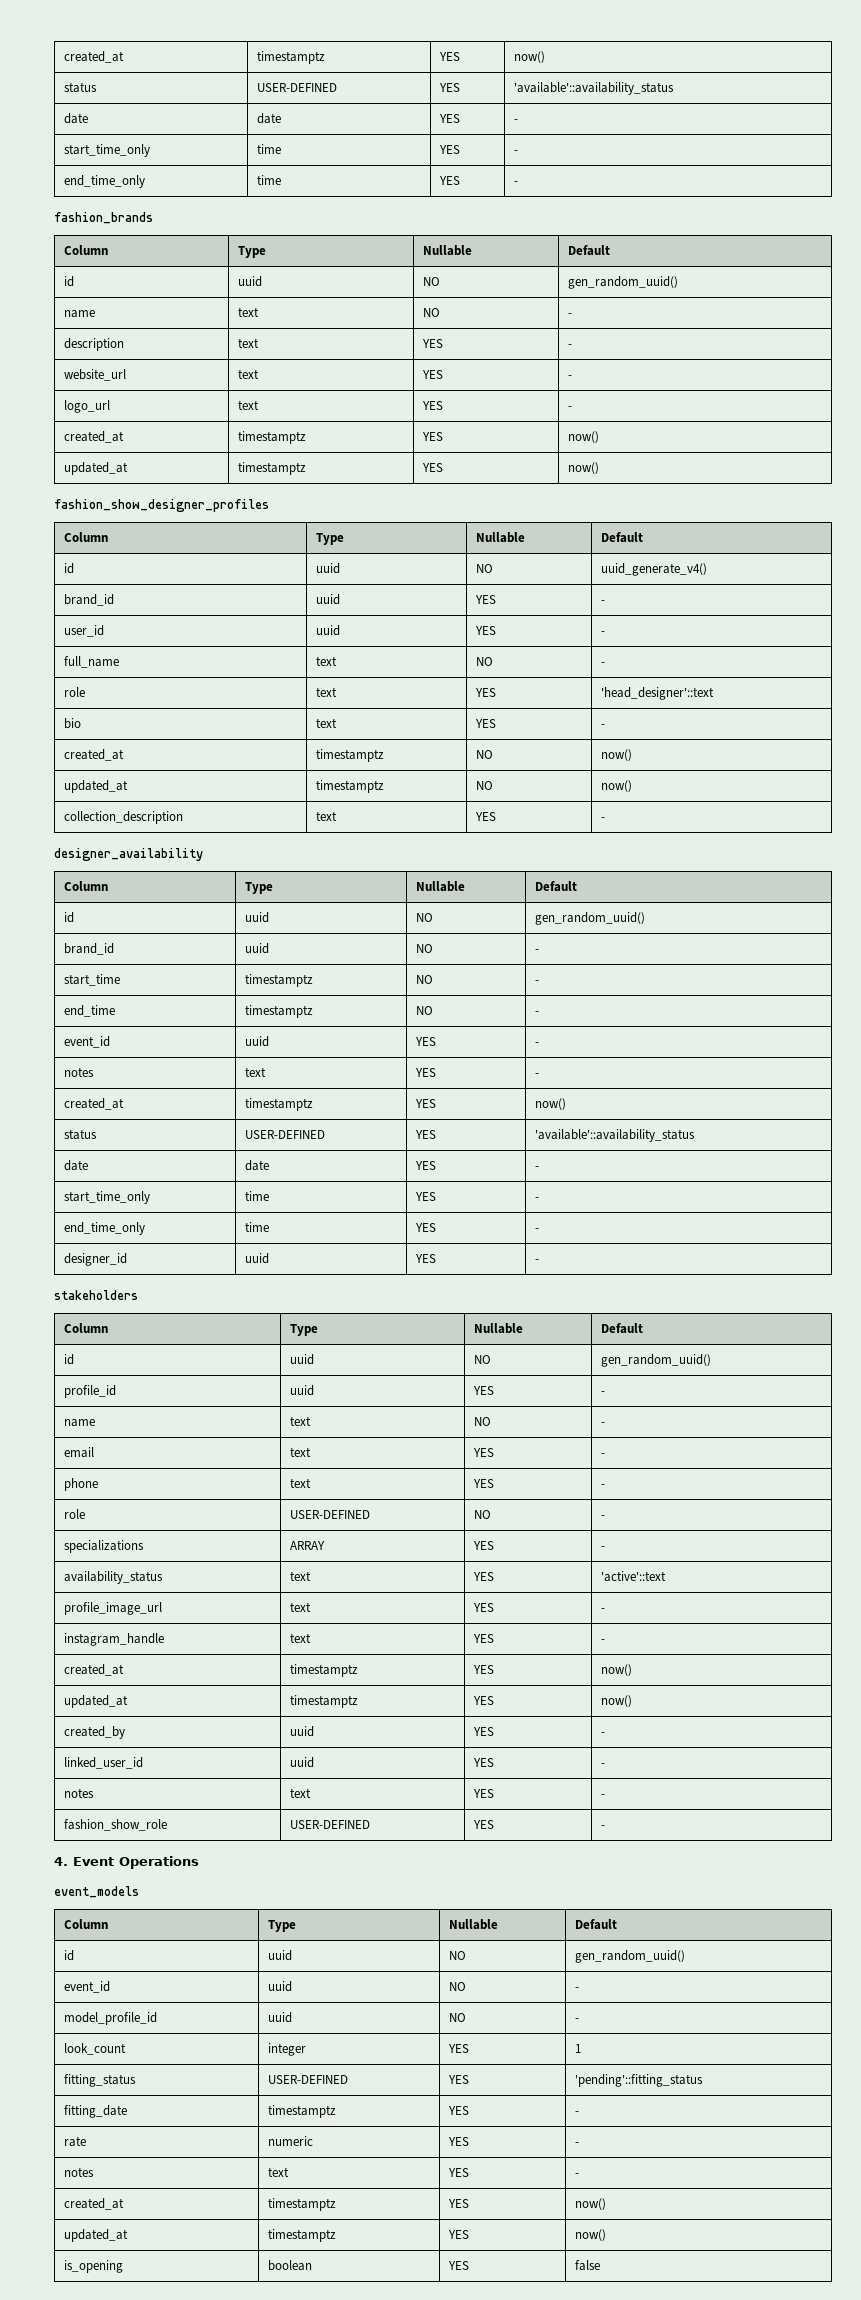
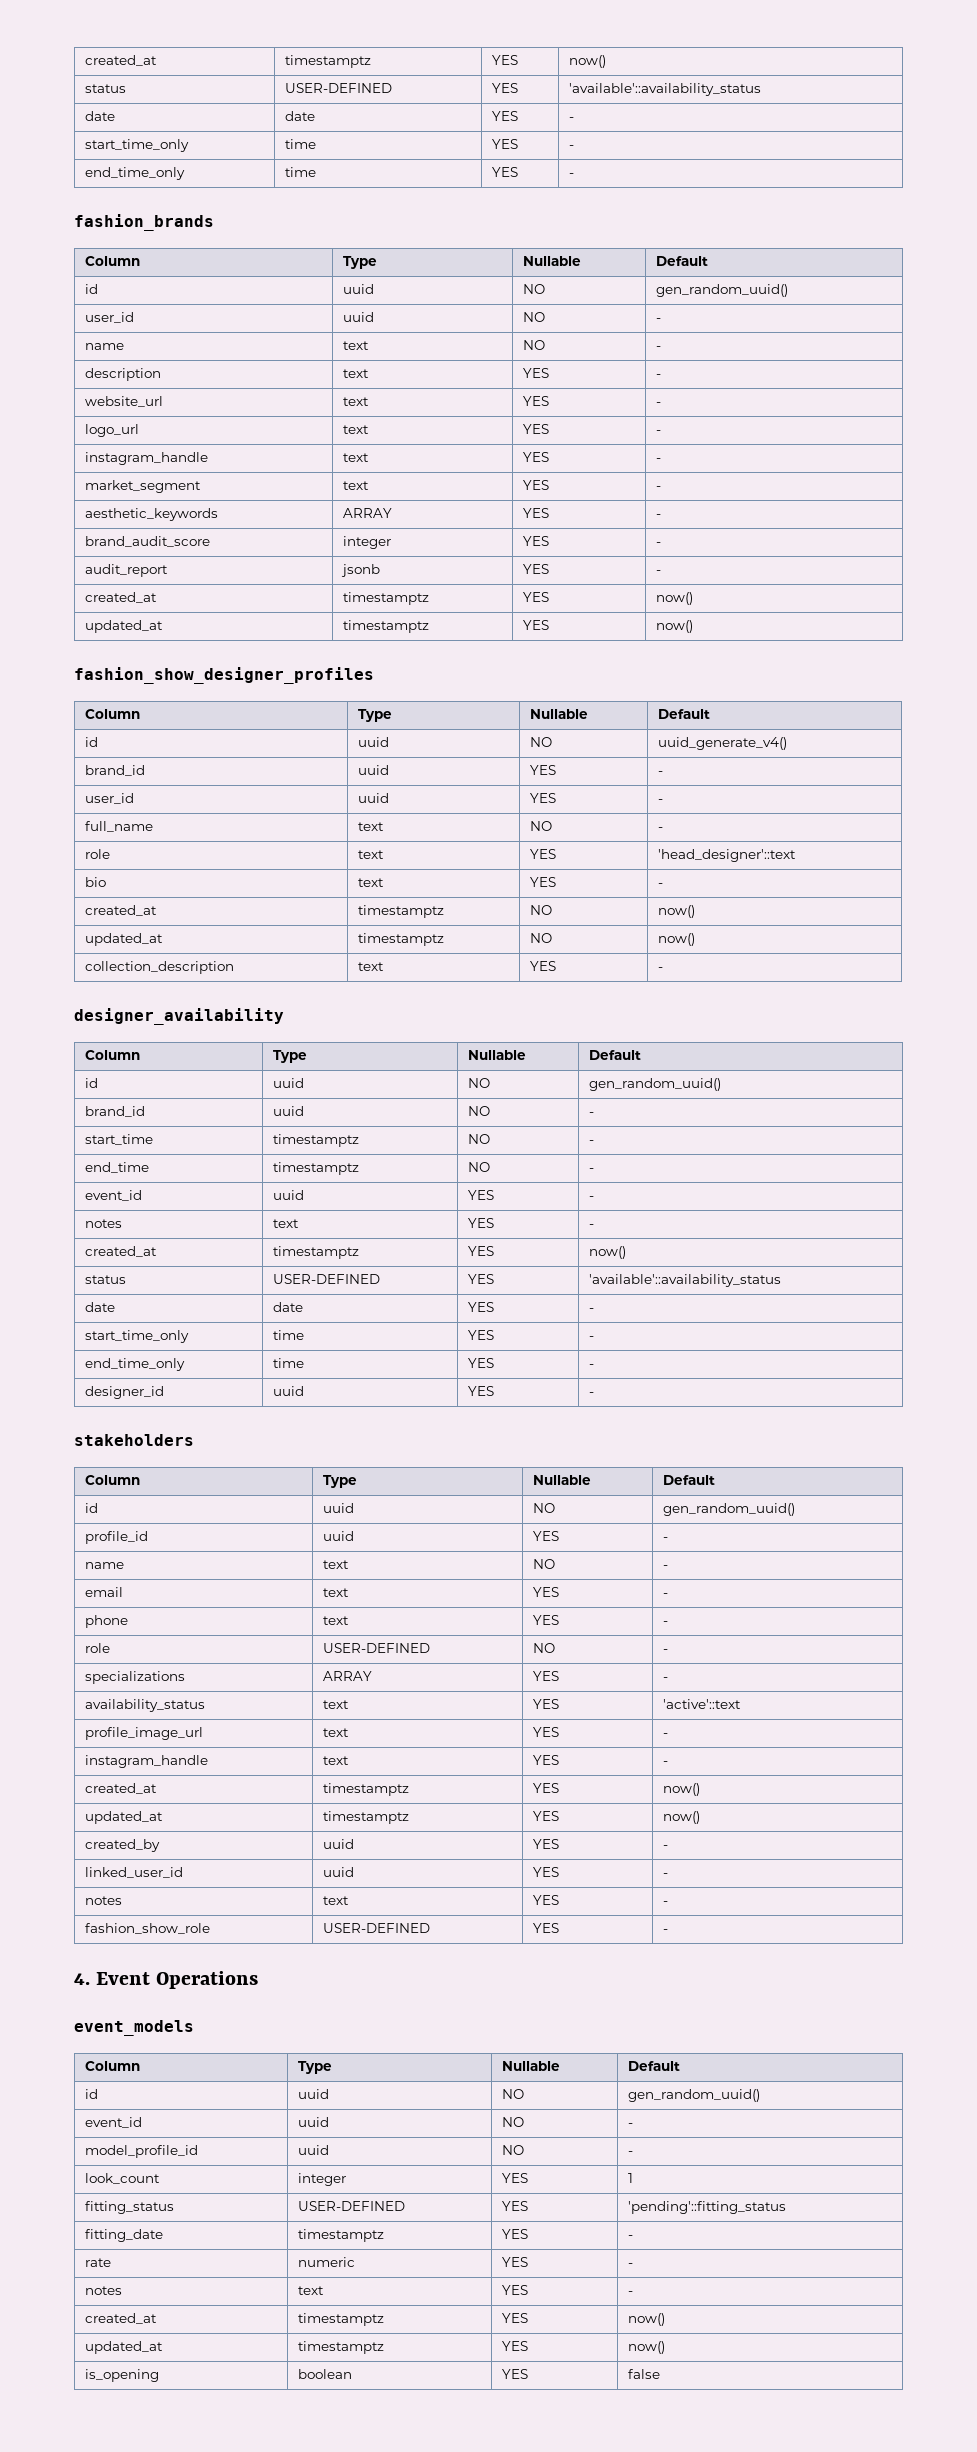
+ user_id | uuid | NO | -
  logo_url | text | YES | -
+ instagram_handle | text | YES | -
+ market_segment | text | YES | -
+ aesthetic_keywords | ARRAY | YES | -
+ brand_audit_score | integer | YES | -
+ audit_report | jsonb | YES | -

